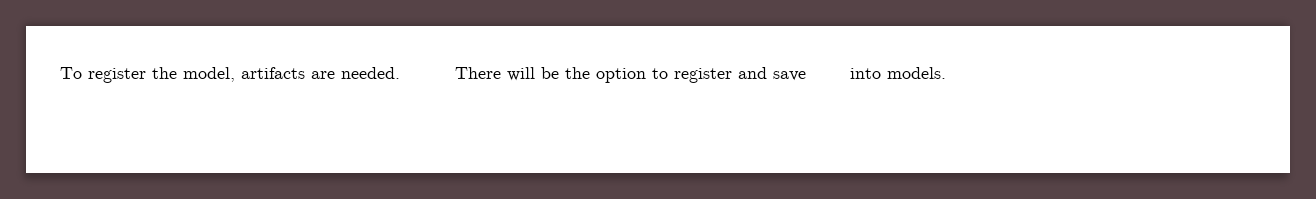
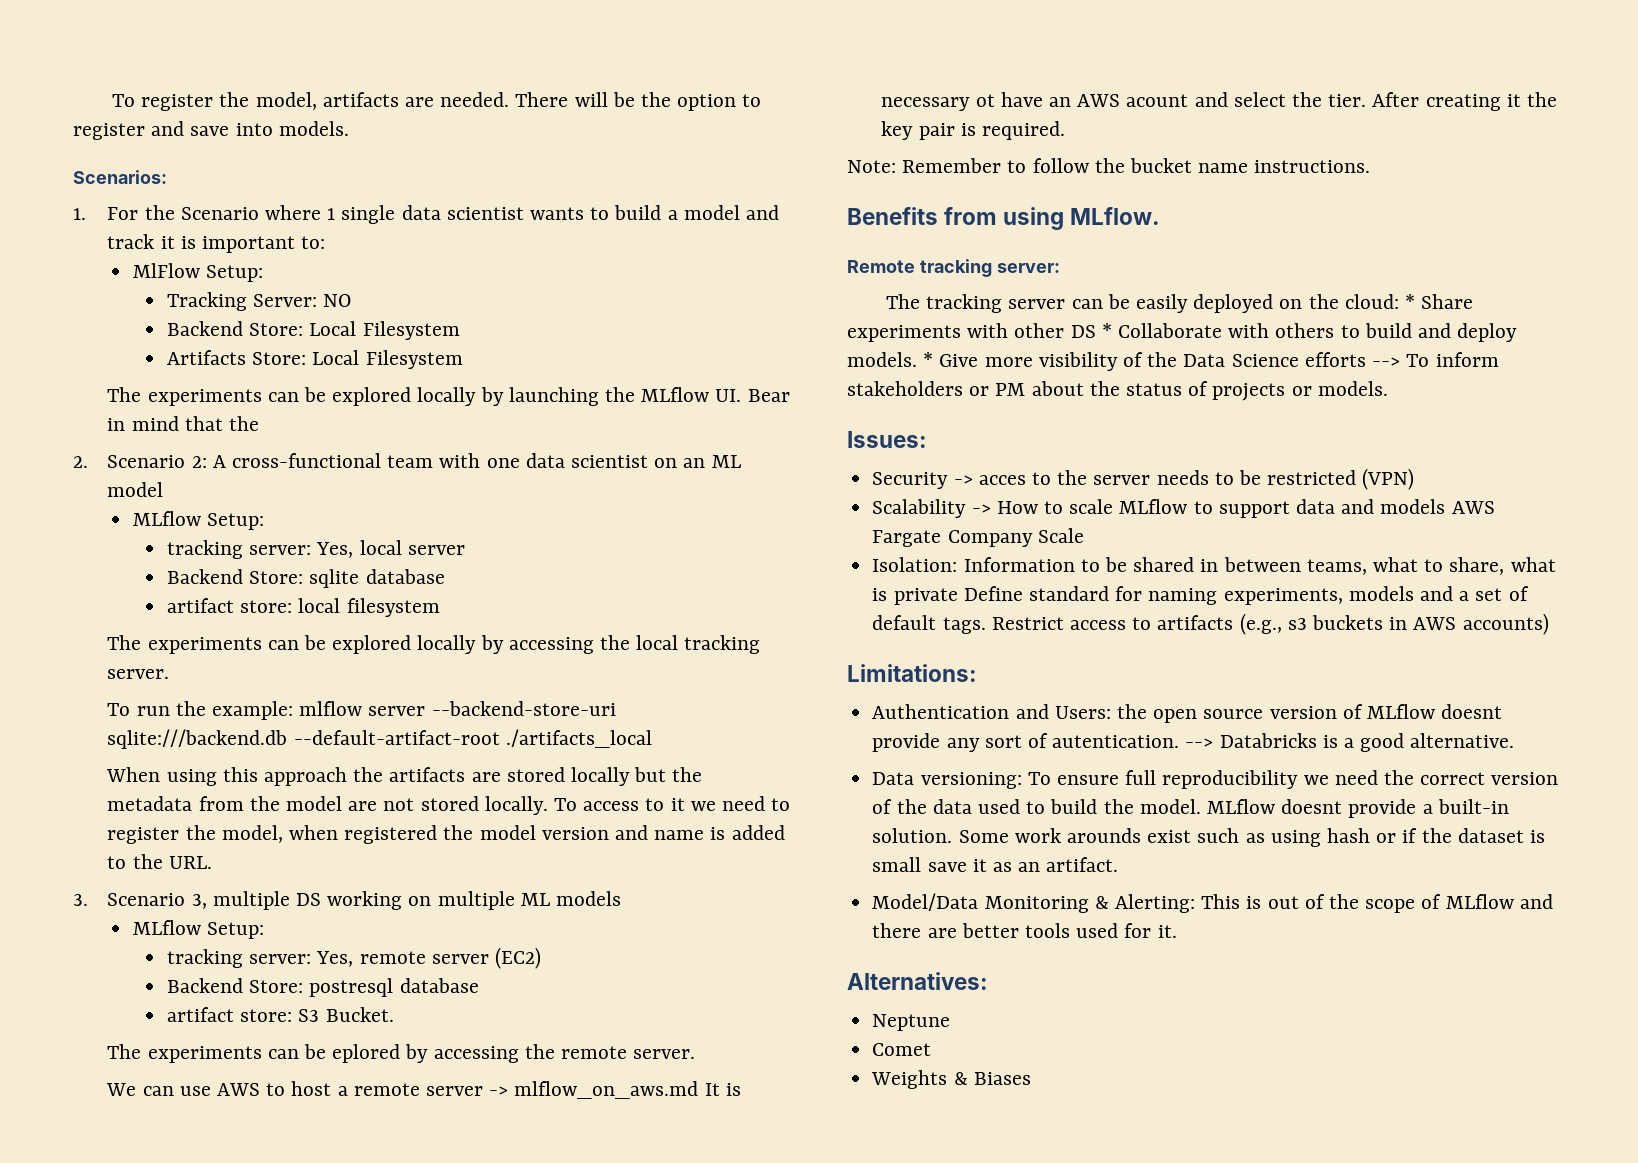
+ Scenarios:
+ 1. For the Scenario where 1 single data scientist wants to build a model and track it is important to:
+ MlFlow Setup:
+ Tracking Server: NO
+ Backend Store: Local Filesystem
+ Artifacts Store: Local Filesystem
+ The experiments can be explored locally by launching the MLflow UI. Bear in mind that the
+ 2. Scenario 2: A cross-functional team with one data scientist on an ML model
+ MLflow Setup:
+ tracking server: Yes, local server
+ Backend Store: sqlite database
+ artifact store: local filesystem
+ The experiments can be explored locally by accessing the local tracking server.
+ To run the example: mlflow server --backend-store-uri sqlite:///backend.db --default-artifact-root ./artifacts_local
+ When using this approach the artifacts are stored locally but the metadata from the model are not stored locally. To access to it we need to register the model, when registered the model version and name is added to the URL.
+ 3. Scenario 3, multiple DS working on multiple ML models
+ MLflow Setup:
+ tracking server: Yes, remote server (EC2)
+ Backend Store: postresql database
+ artifact store: S3 Bucket.
+ The experiments can be eplored by accessing the remote server.
+ We can use AWS to host a remote server -> mlflow_on_aws.md It is necessary ot have an AWS acount and select the tier. After creating it the key pair is required.
+ Note: Remember to follow the bucket name instructions.
+ Benefits from using MLflow.
+ Remote tracking server:
+ The tracking server can be easily deployed on the cloud: * Share experiments with other DS * Collaborate with others to build and deploy models. * Give more visibility of the Data Science efforts --> To inform stakeholders or PM about the status of projects or models.
+ Issues:
+ Security -> acces to the server needs to be restricted (VPN)
+ Scalability -> How to scale MLflow to support data and models AWS Fargate Company Scale
+ Isolation: Information to be shared in between teams, what to share, what is private Define standard for naming experiments, models and a set of default tags. Restrict access to artifacts (e.g., s3 buckets in AWS accounts)
+ Limitations:
+ Authentication and Users: the open source version of MLflow doesnt provide any sort of autentication. --> Databricks is a good alternative.
+ Data versioning: To ensure full reproducibility we need the correct version of the data used to build the model. MLflow doesnt provide a built-in solution. Some work arounds exist such as using hash or if the dataset is small save it as an artifact.
+ Model/Data Monitoring & Alerting: This is out of the scope of MLflow and there are better tools used for it.
+ Alternatives:
+ Neptune
+ Comet
+ Weights & Biases

